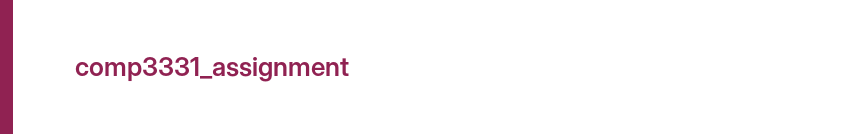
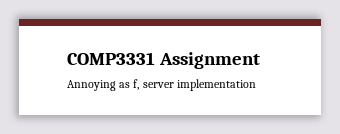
- comp3331_assignment
+ COMP3331 Assignment
+ Annoying as f, server implementation

